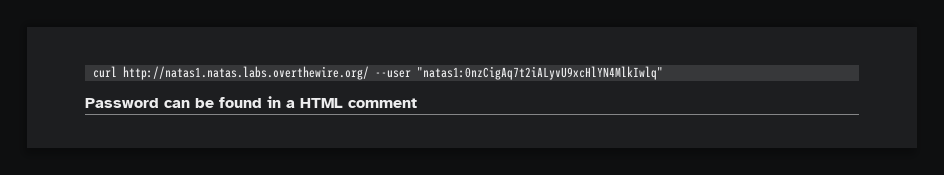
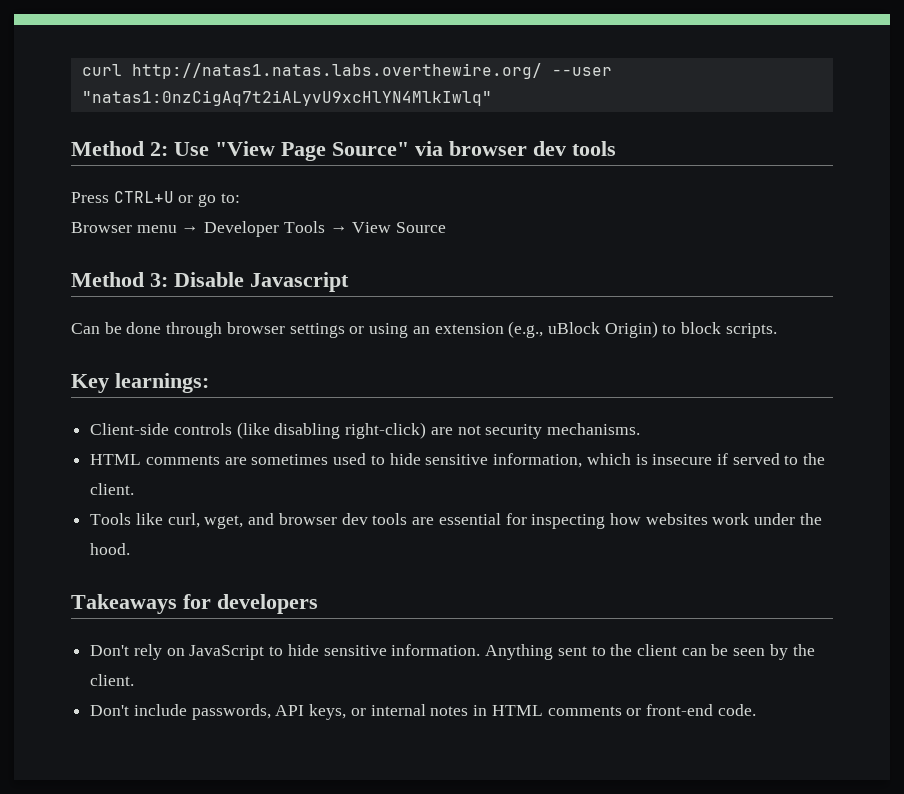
- Password can be found in a HTML comment
+ Method 2: Use "View Page Source" via browser dev tools
+ Press CTRL+U or go to:
+ Browser menu → Developer Tools → View Source
+ Method 3: Disable Javascript
+ Can be done through browser settings or using an extension (e.g., uBlock Origin) to block scripts.
+ Key learnings:
+ Client-side controls (like disabling right-click) are not security mechanisms.
+ HTML comments are sometimes used to hide sensitive information, which is insecure if served to the client.
+ Tools like curl, wget, and browser dev tools are essential for inspecting how websites work under the hood.
+ Takeaways for developers
+ Don't rely on JavaScript to hide sensitive information. Anything sent to the client can be seen by the client.
+ Don't include passwords, API keys, or internal notes in HTML comments or front-end code.

